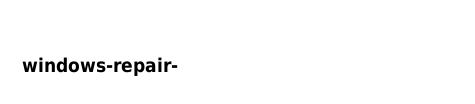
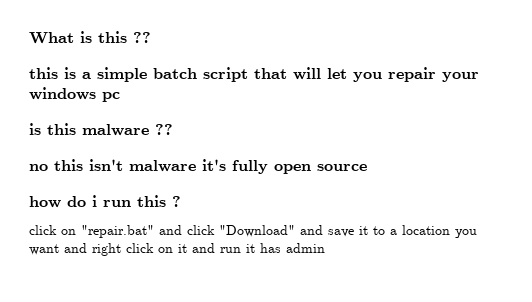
- windows-repair-
+ What is this ??
+ this is a simple batch script that will let you repair your windows pc
+ is this malware ??
+ no this isn't malware it's fully open source
+ how do i run this ?
+ click on "repair.bat" and click "Download" and save it to a location you want and right click on it and run it has admin

